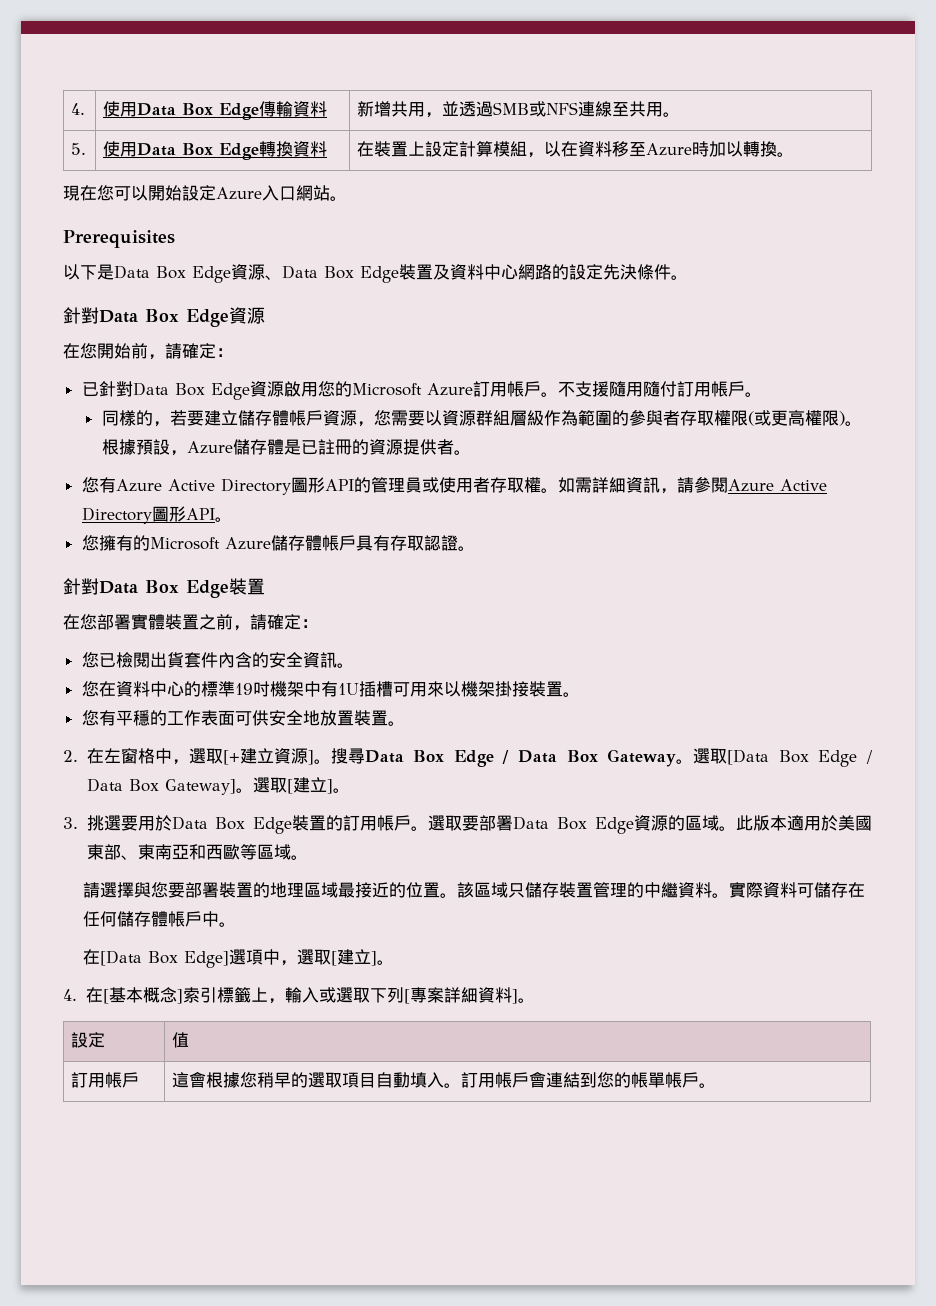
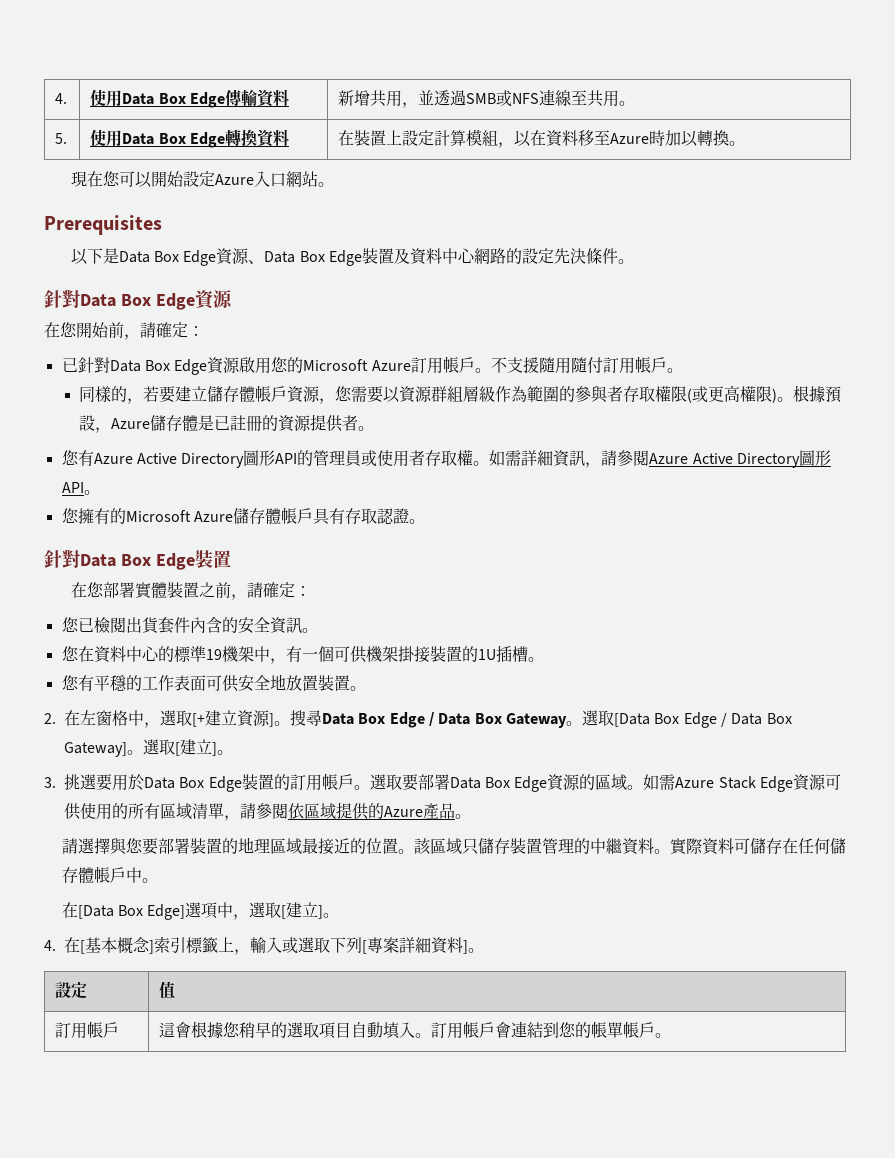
- 您在資料中心的標準19吋機架中有1U插槽可用來以機架掛接裝置。
+ 您在資料中心的標準19機架中，有一個可供機架掛接裝置的1U插槽。
- 此版本適用於美國東部、東南亞和西歐等區域。
+ 如需Azure Stack Edge資源可供使用的所有區域清單，請參閱依區域提供的Azure產品。

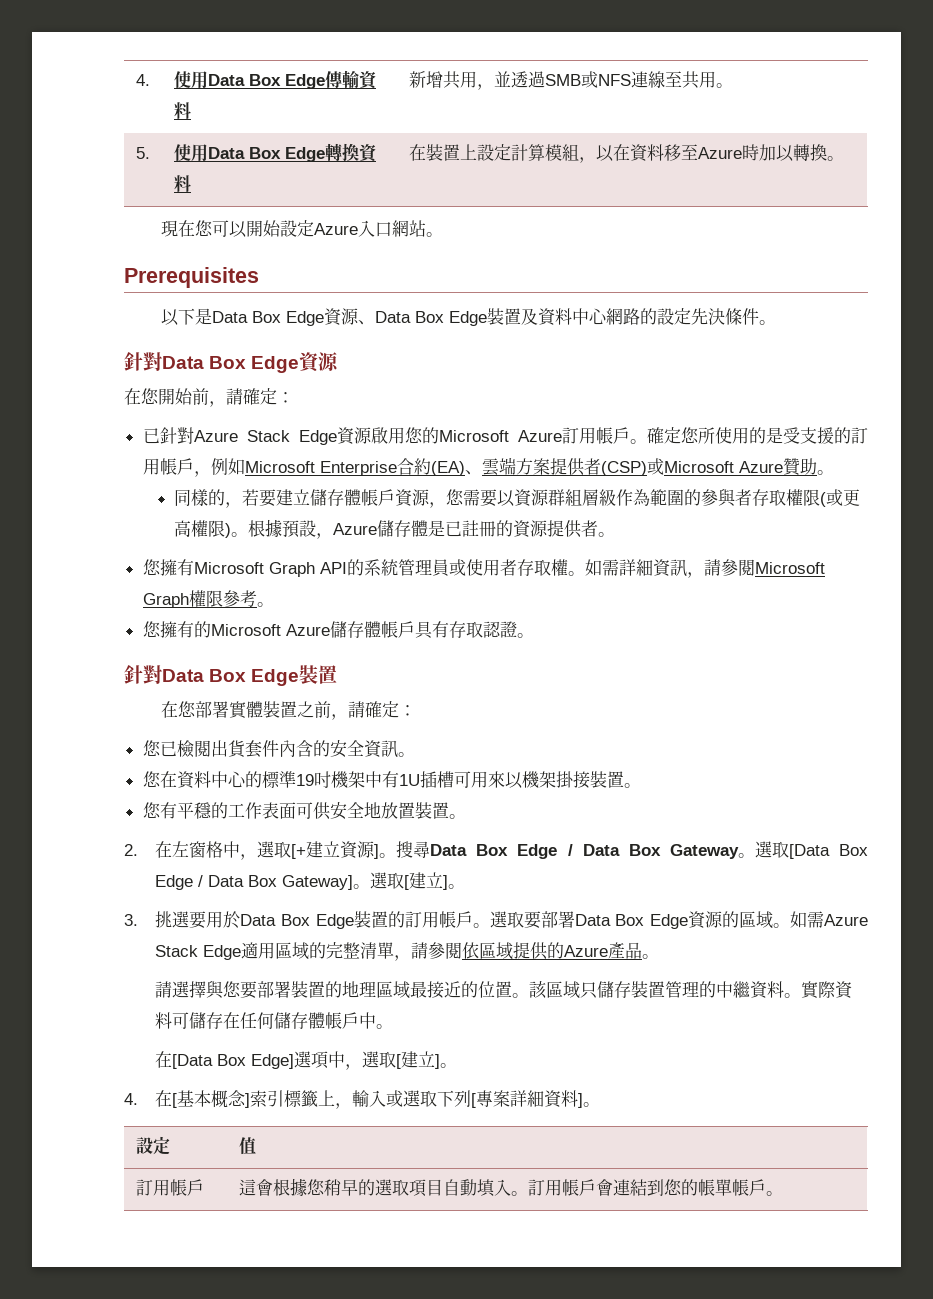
- 已針對Data Box Edge資源啟用您的Microsoft Azure訂用帳戶。
+ 已針對Azure Stack Edge資源啟用您的Microsoft Azure訂用帳戶。
- 不支援隨用隨付訂用帳戶。
+ 確定您所使用的是受支援的訂用帳戶，例如Microsoft Enterprise合約(EA)、雲端方案提供者(CSP)或Microsoft Azure贊助。
- 您有Azure Active Directory圖形API的管理員或使用者存取權。
+ 您擁有Microsoft Graph API的系統管理員或使用者存取權。
- 如需詳細資訊，請參閱Azure Active Directory圖形API。
+ 如需詳細資訊，請參閱Microsoft Graph權限參考。
- 您在資料中心的標準19機架中，有一個可供機架掛接裝置的1U插槽。
+ 您在資料中心的標準19吋機架中有1U插槽可用來以機架掛接裝置。
- 如需Azure Stack Edge資源可供使用的所有區域清單，請參閱依區域提供的Azure產品。
+ 如需Azure Stack Edge適用區域的完整清單，請參閱依區域提供的Azure產品。

